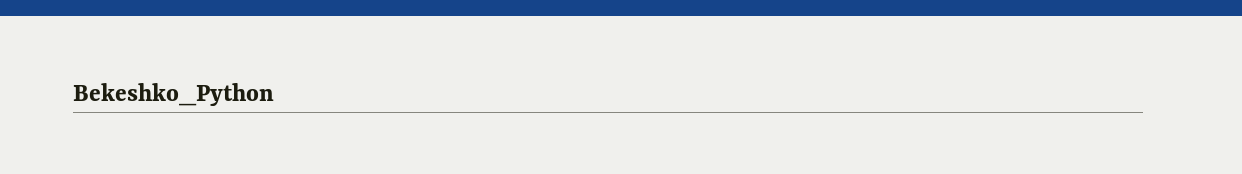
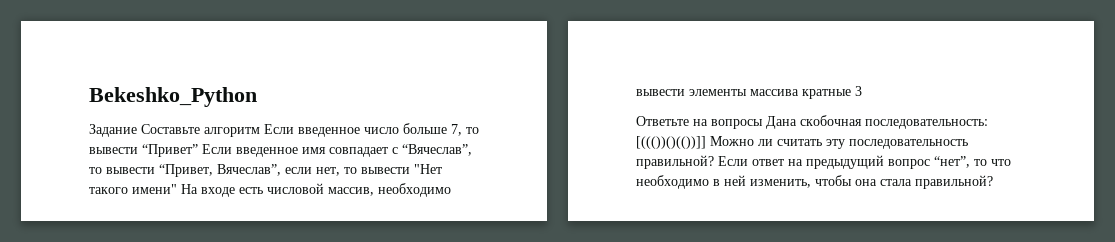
+ Задание Составьте алгоритм Если введенное число больше 7, то вывести “Привет” Если введенное имя совпадает с “Вячеслав”, то вывести “Привет, Вячеслав”, если нет, то вывести "Нет такого имени" На входе есть числовой массив, необходимо вывести элементы массива кратные 3
+ Ответьте на вопросы Дана скобочная последовательность: [((())()(())]] Можно ли считать эту последовательность правильной? Если ответ на предыдущий вопрос “нет”, то что необходимо в ней изменить, чтобы она стала правильной?

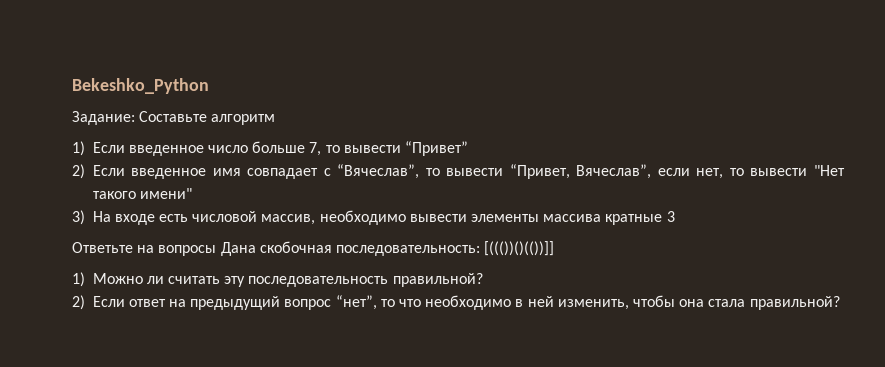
- Задание Составьте алгоритм Если введенное число больше 7, то вывести “Привет” Если введенное имя совпадает с “Вячеслав”, то вывести “Привет, Вячеслав”, если нет, то вывести "Нет такого имени" На входе есть числовой массив, необходимо вывести элементы массива кратные 3
+ Задание: Составьте алгоритм
+ 1) Если введенное число больше 7, то вывести “Привет”
+ 2) Если введенное имя совпадает с “Вячеслав”, то вывести “Привет, Вячеслав”, если нет, то вывести "Нет такого имени"
+ 3) На входе есть числовой массив, необходимо вывести элементы массива кратные 3
- Ответьте на вопросы Дана скобочная последовательность: [((())()(())]] Можно ли считать эту последовательность правильной? Если ответ на предыдущий вопрос “нет”, то что необходимо в ней изменить, чтобы она стала правильной?
+ Ответьте на вопросы Дана скобочная последовательность: [((())()(())]]
+ 1) Можно ли считать эту последовательность правильной?
+ 2) Если ответ на предыдущий вопрос “нет”, то что необходимо в ней изменить, чтобы она стала правильной?

